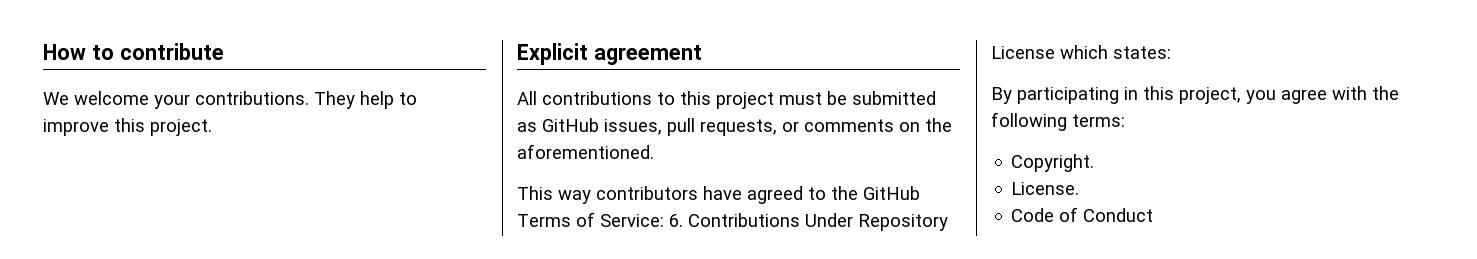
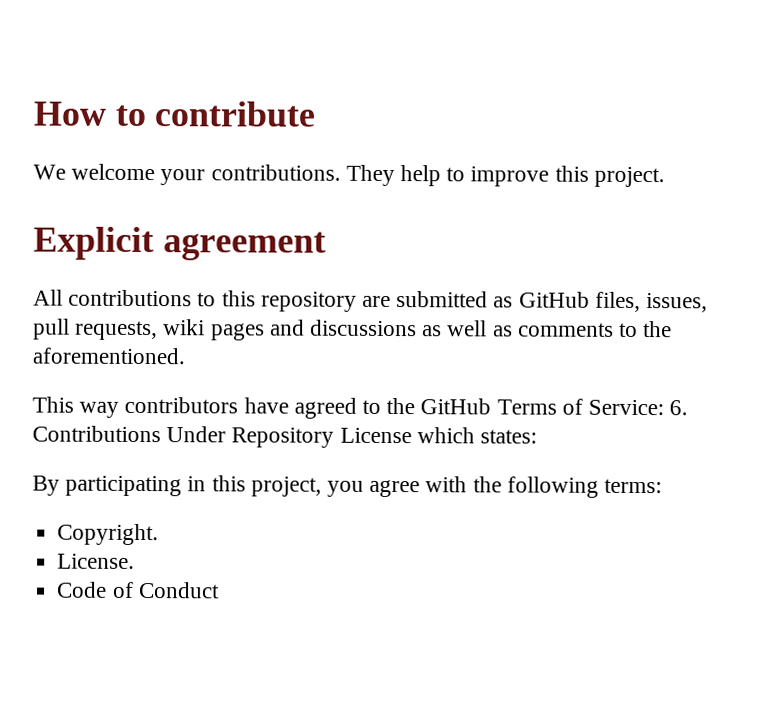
- All contributions to this project must be submitted as GitHub issues, pull requests, or comments on the aforementioned.
+ All contributions to this repository are submitted as GitHub files, issues, pull requests, wiki pages and discussions as well as comments to the aforementioned.

